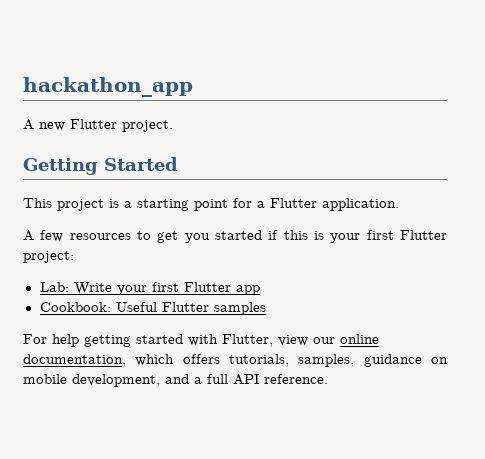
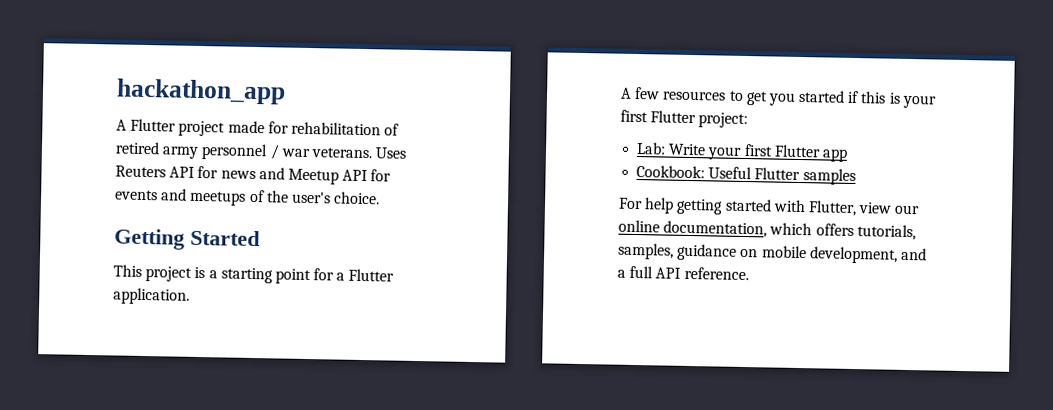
- A new Flutter project.
+ A Flutter project made for rehabilitation of retired army personnel / war veterans. Uses Reuters API for news and Meetup API for events and meetups of the user's choice.

